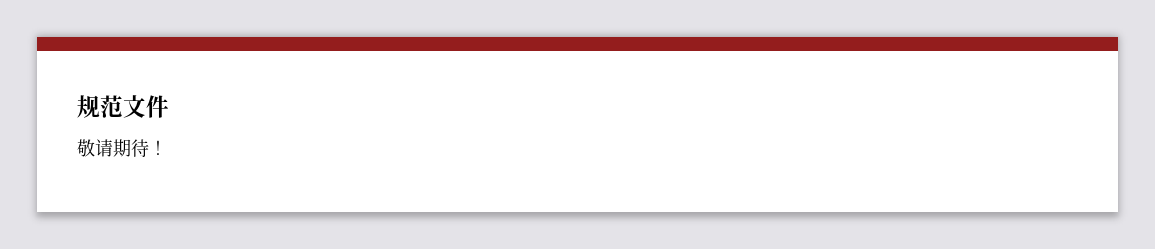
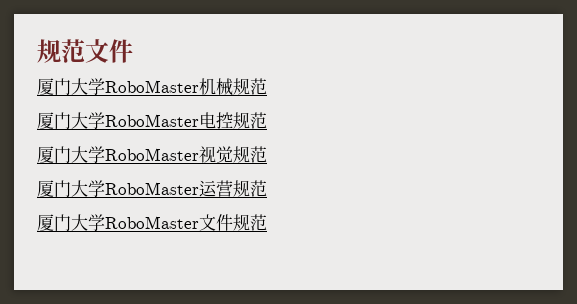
- 敬请期待！
+ 厦门大学RoboMaster机械规范
+ 厦门大学RoboMaster电控规范
+ 厦门大学RoboMaster视觉规范
+ 厦门大学RoboMaster运营规范
+ 厦门大学RoboMaster文件规范

